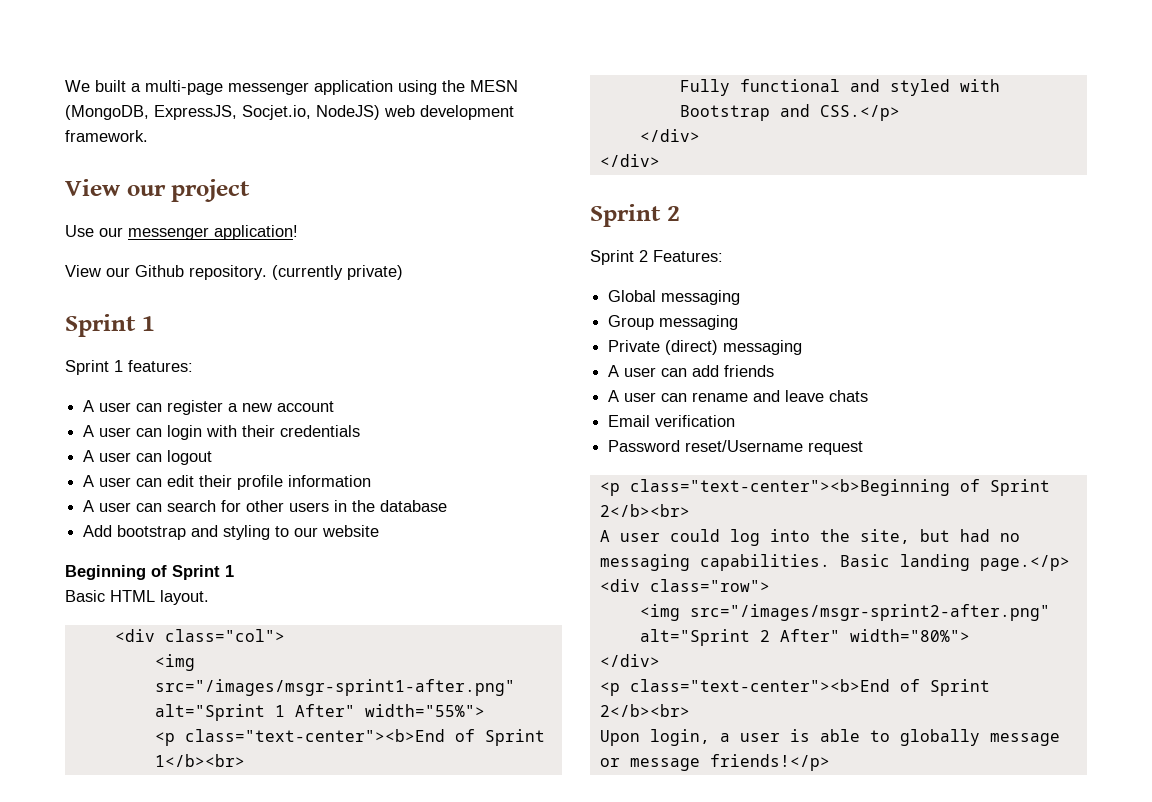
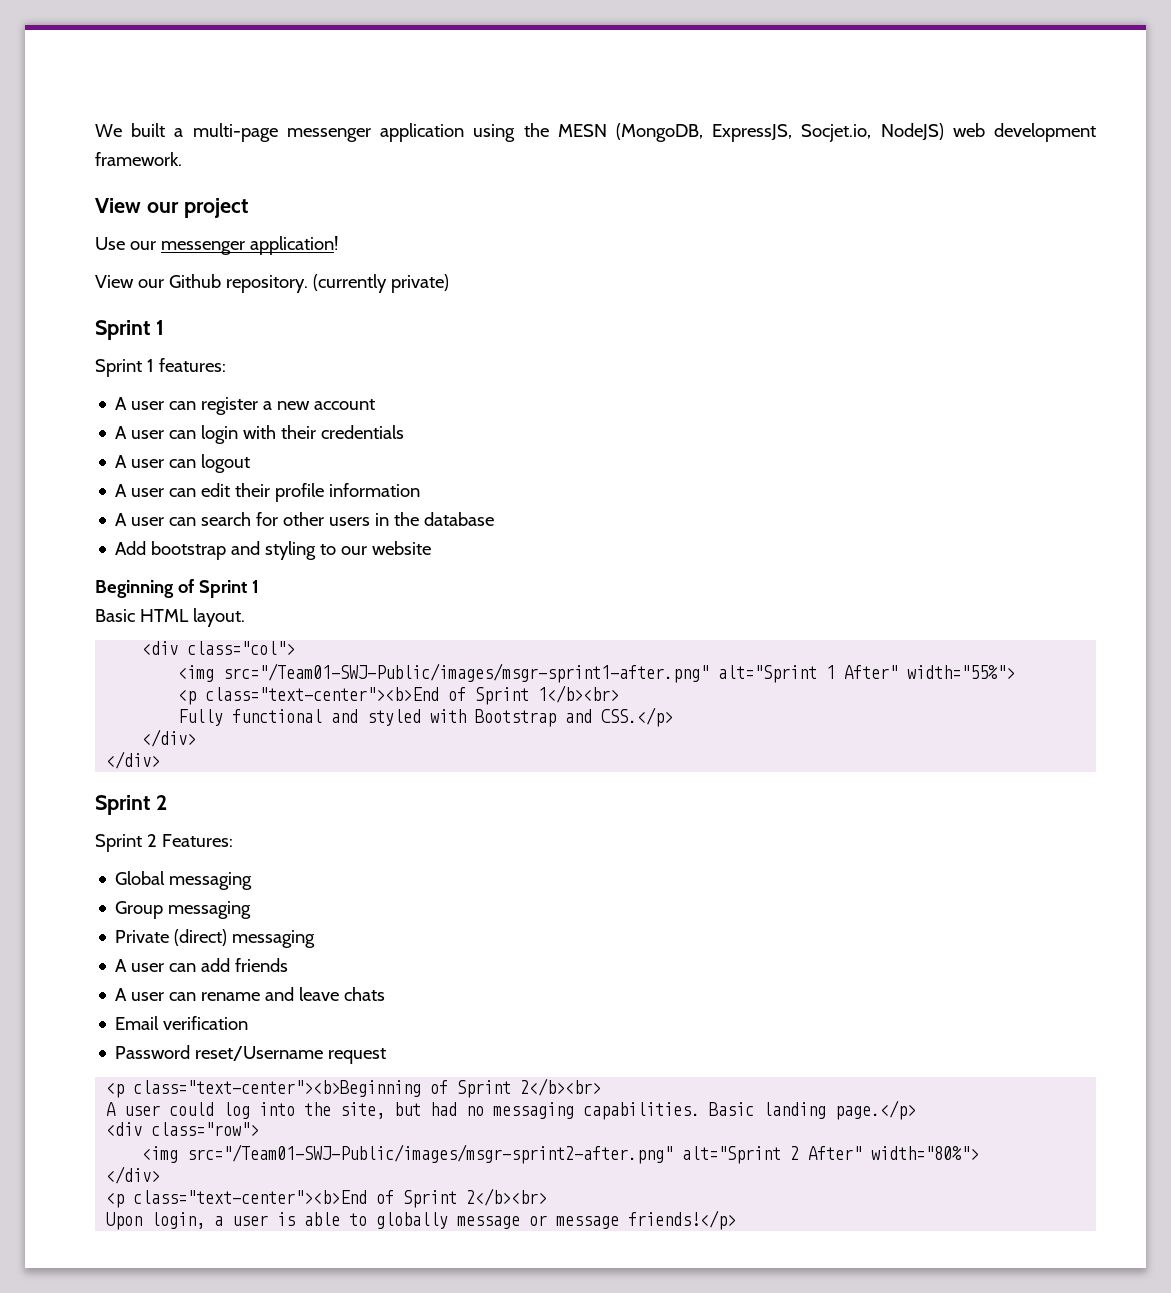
- <img src="/images/msgr-sprint1-after.png" alt="Sprint 1 After" width="55%">
+ <img src="/Team01-SWJ-Public/images/msgr-sprint1-after.png" alt="Sprint 1 After" width="55%">
- <img src="/images/msgr-sprint2-after.png" alt="Sprint 2 After" width="80%">
+ <img src="/Team01-SWJ-Public/images/msgr-sprint2-after.png" alt="Sprint 2 After" width="80%">

